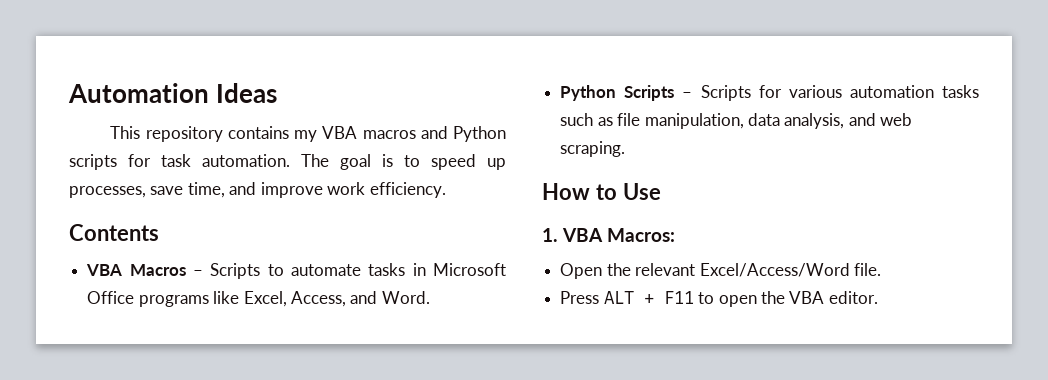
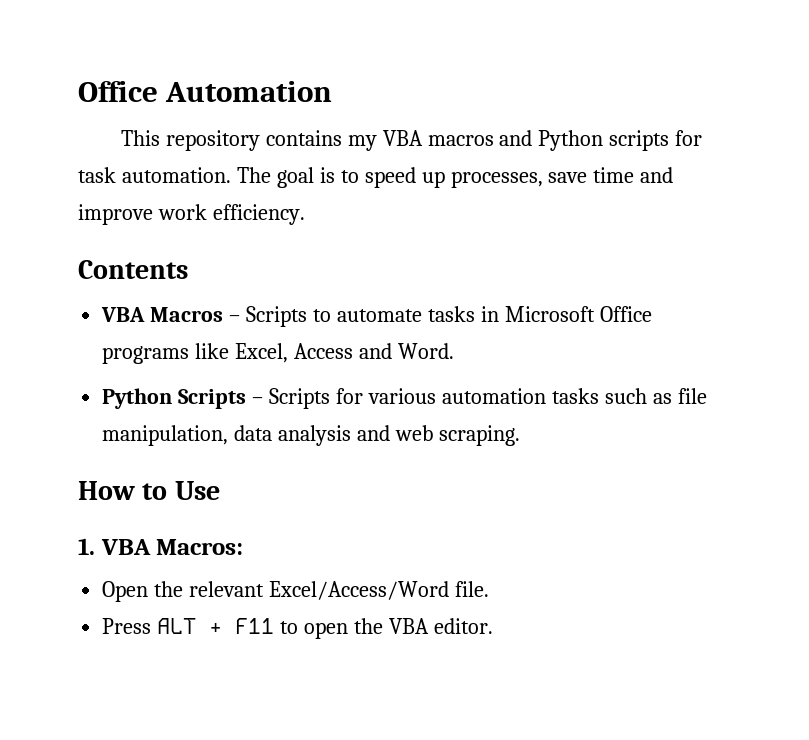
- Automation Ideas
+ Office Automation
- The goal is to speed up processes, save time, and improve work efficiency.
+ The goal is to speed up processes, save time and improve work efficiency.
- VBA Macros – Scripts to automate tasks in Microsoft Office programs like Excel, Access, and Word.
+ VBA Macros – Scripts to automate tasks in Microsoft Office programs like Excel, Access and Word.
- Python Scripts – Scripts for various automation tasks such as file manipulation, data analysis, and web scraping.
+ Python Scripts – Scripts for various automation tasks such as file manipulation, data analysis and web scraping.

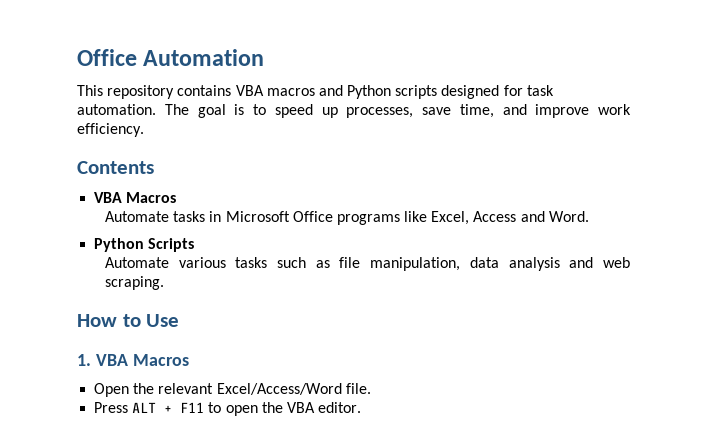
- This repository contains my VBA macros and Python scripts for task automation.
+ This repository contains VBA macros and Python scripts designed for task automation.
- The goal is to speed up processes, save time and improve work efficiency.
+ The goal is to speed up processes, save time, and improve work efficiency.
  Contents
- VBA Macros – Scripts to automate tasks in Microsoft Office programs like Excel, Access and Word.
+ VBA Macros
+ Automate tasks in Microsoft Office programs like Excel, Access and Word.
- Python Scripts – Scripts for various automation tasks such as file manipulation, data analysis and web scraping.
+ Python Scripts
+ Automate various tasks such as file manipulation, data analysis and web scraping.
- 1. VBA Macros:
+ 1. VBA Macros

